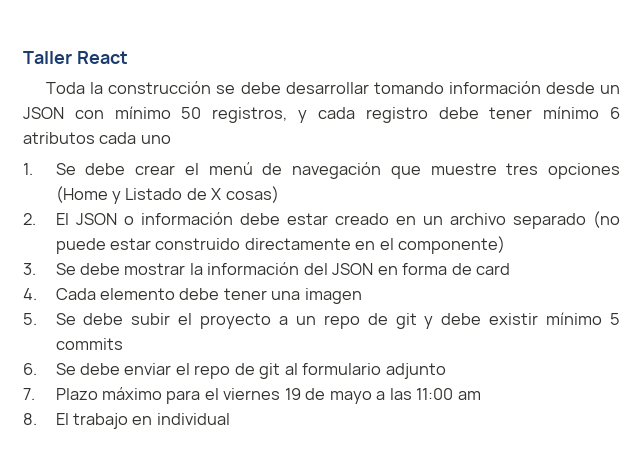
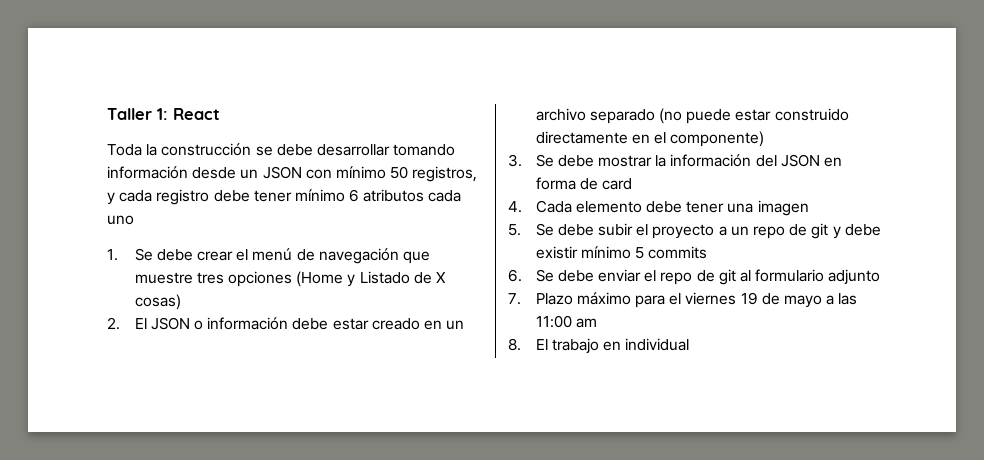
- Taller React
+ Taller 1: React

